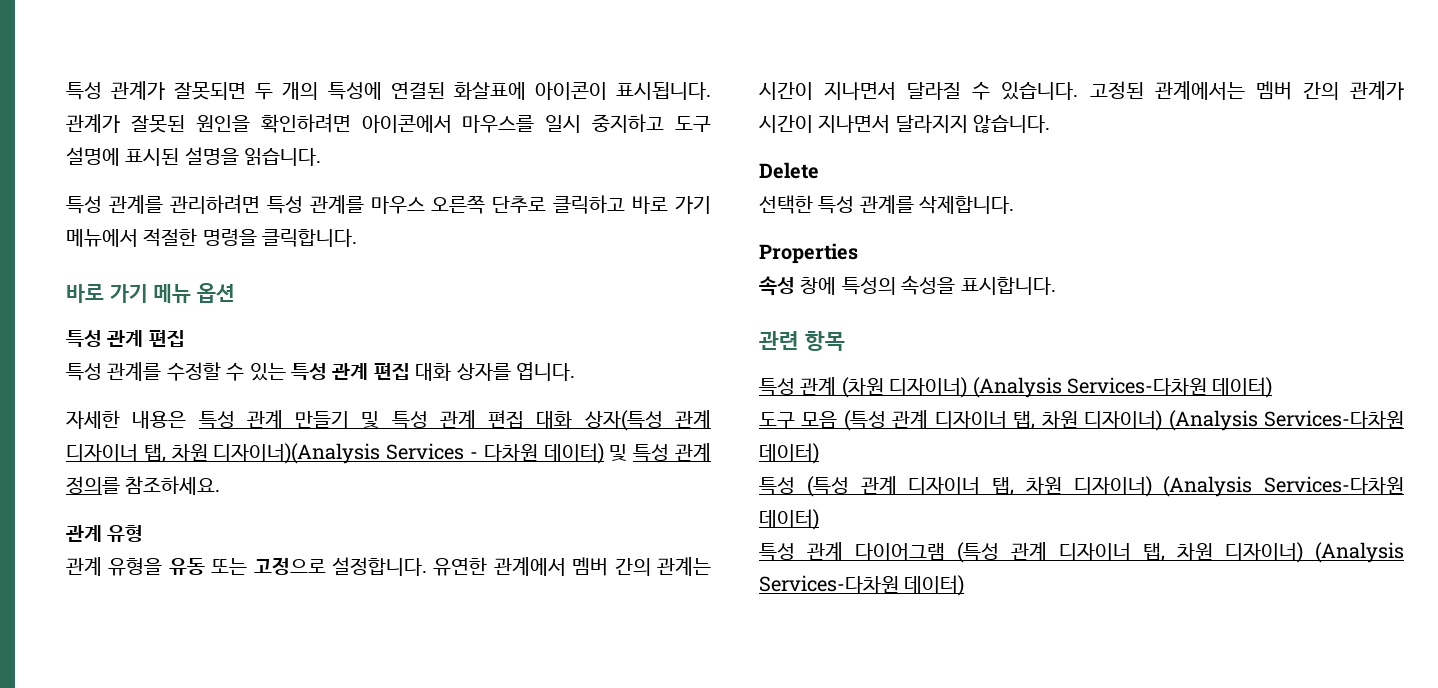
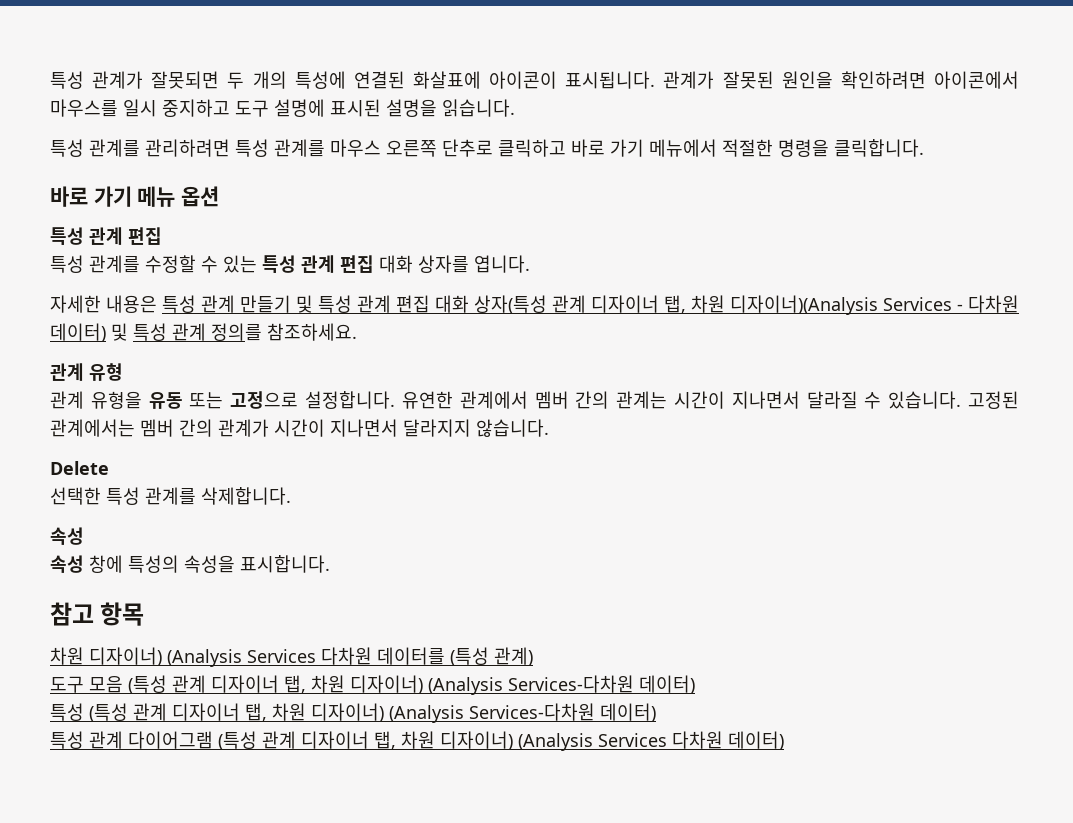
  선택한 특성 관계를 삭제합니다.
- Properties
+ 속성
- 관련 항목
+ 참고 항목
- 특성 관계 (차원 디자이너) (Analysis Services-다차원 데이터)
+ 차원 디자이너) (Analysis Services 다차원 데이터를 (특성 관계)
- 특성 관계 다이어그램 (특성 관계 디자이너 탭, 차원 디자이너) (Analysis Services-다차원 데이터)
+ 특성 관계 다이어그램 (특성 관계 디자이너 탭, 차원 디자이너) (Analysis Services 다차원 데이터)

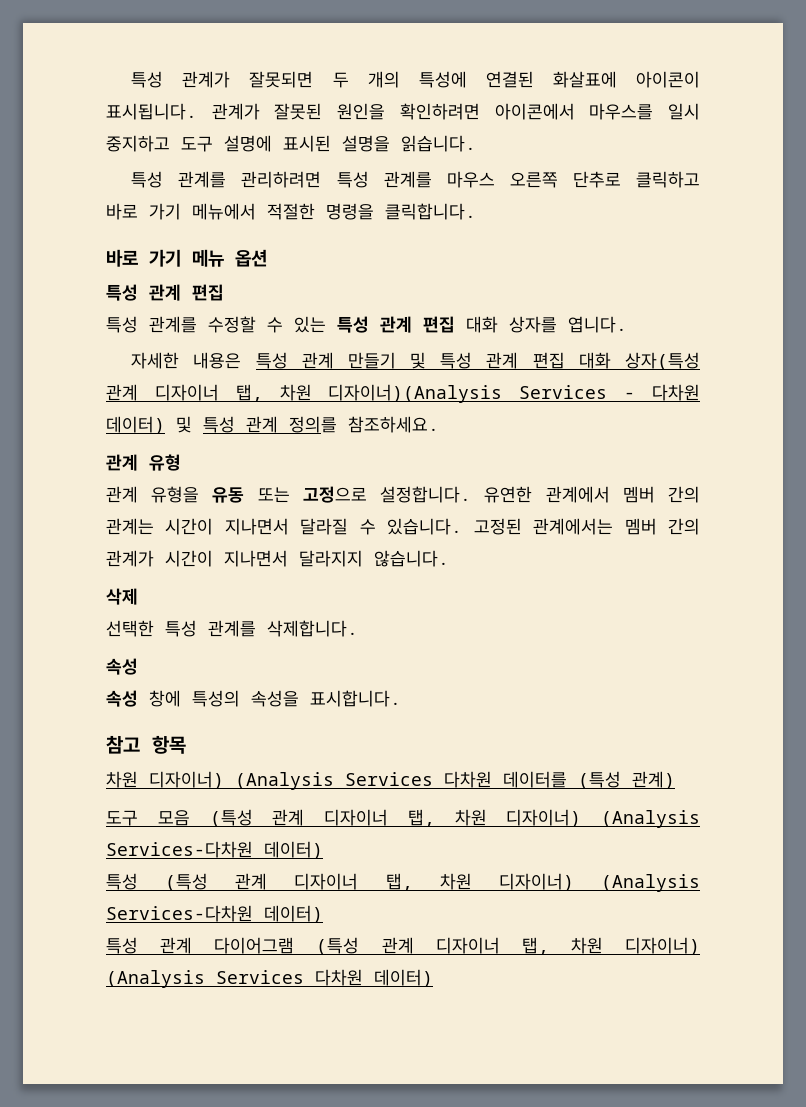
- Delete
+ 삭제

